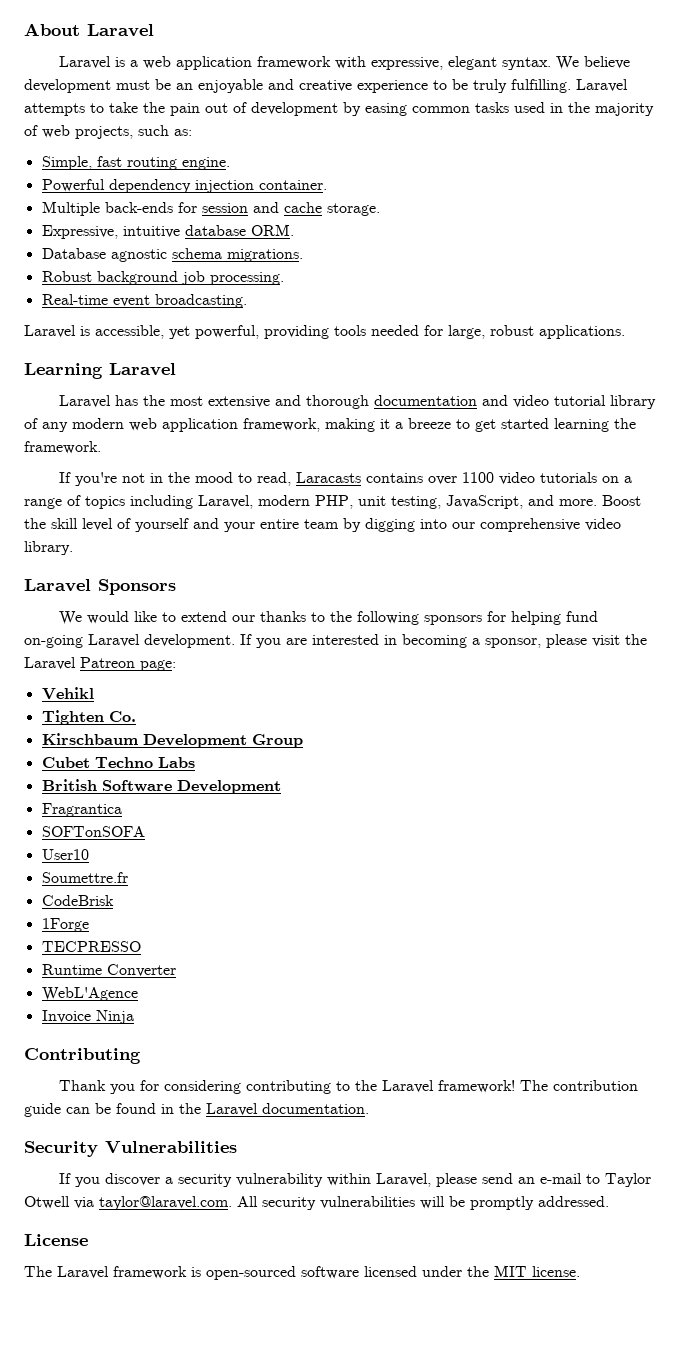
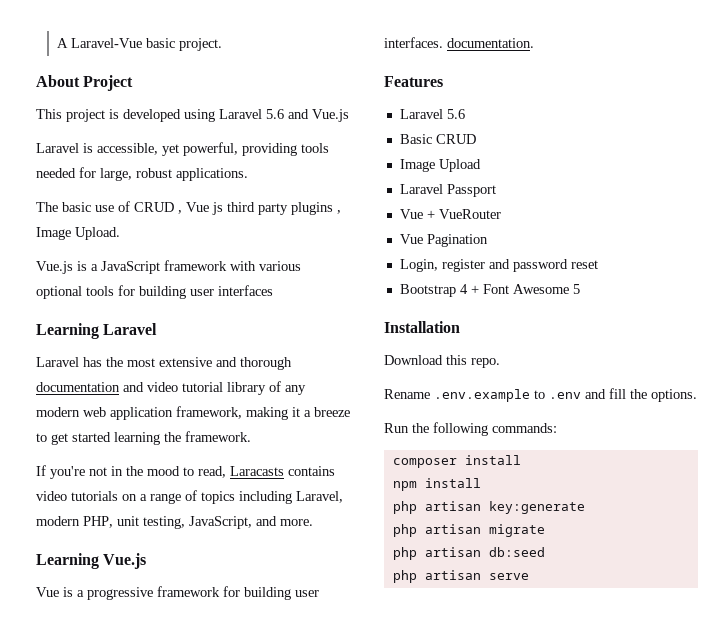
- About Laravel
- Laravel is a web application framework with expressive, elegant syntax. We believe development must be an enjoyable and creative experience to be truly fulfilling. Laravel attempts to take the pain out of development by easing common tasks used in the majority of web projects, such as:
- Simple, fast routing engine.
- Powerful dependency injection container.
- Multiple back-ends for session and cache storage.
- Expressive, intuitive database ORM.
- Database agnostic schema migrations.
- Robust background job processing.
- Real-time event broadcasting.
+ A Laravel-Vue basic project.
+ About Project
+ This project is developed using Laravel 5.6 and Vue.js
+ The basic use of CRUD , Vue js third party plugins , Image Upload.
+ Vue.js is a JavaScript framework with various optional tools for building user interfaces
- If you're not in the mood to read, Laracasts contains over 1100 video tutorials on a range of topics including Laravel, modern PHP, unit testing, JavaScript, and more. Boost the skill level of yourself and your entire team by digging into our comprehensive video library.
- Laravel Sponsors
- We would like to extend our thanks to the following sponsors for helping fund on-going Laravel development. If you are interested in becoming a sponsor, please visit the Laravel Patreon page:
- Vehikl
- Tighten Co.
- Kirschbaum Development Group
- Cubet Techno Labs
- British Software Development
- Fragrantica
- SOFTonSOFA
- User10
- Soumettre.fr
- CodeBrisk
- 1Forge
- TECPRESSO
- Runtime Converter
- WebL'Agence
- Invoice Ninja
- Contributing
- Thank you for considering contributing to the Laravel framework! The contribution guide can be found in the Laravel documentation.
- Security Vulnerabilities
- If you discover a security vulnerability within Laravel, please send an e-mail to Taylor Otwell via taylor@laravel.com. All security vulnerabilities will be promptly addressed.
- License
- The Laravel framework is open-sourced software licensed under the MIT license.
+ If you're not in the mood to read, Laracasts contains video tutorials on a range of topics including Laravel, modern PHP, unit testing, JavaScript, and more.
+ Learning Vue.js
+ Vue is a progressive framework for building user interfaces. documentation.
+ Features
+ Laravel 5.6
+ Basic CRUD
+ Image Upload
+ Laravel Passport
+ Vue + VueRouter
+ Vue Pagination
+ Login, register and password reset
+ Bootstrap 4 + Font Awesome 5
+ Installation
+ Download this repo.
+ Rename .env.example to .env and fill the options.
+ Run the following commands:
+ composer install
+ npm install
+ php artisan key:generate
+ php artisan migrate
+ php artisan db:seed
+ php artisan serve

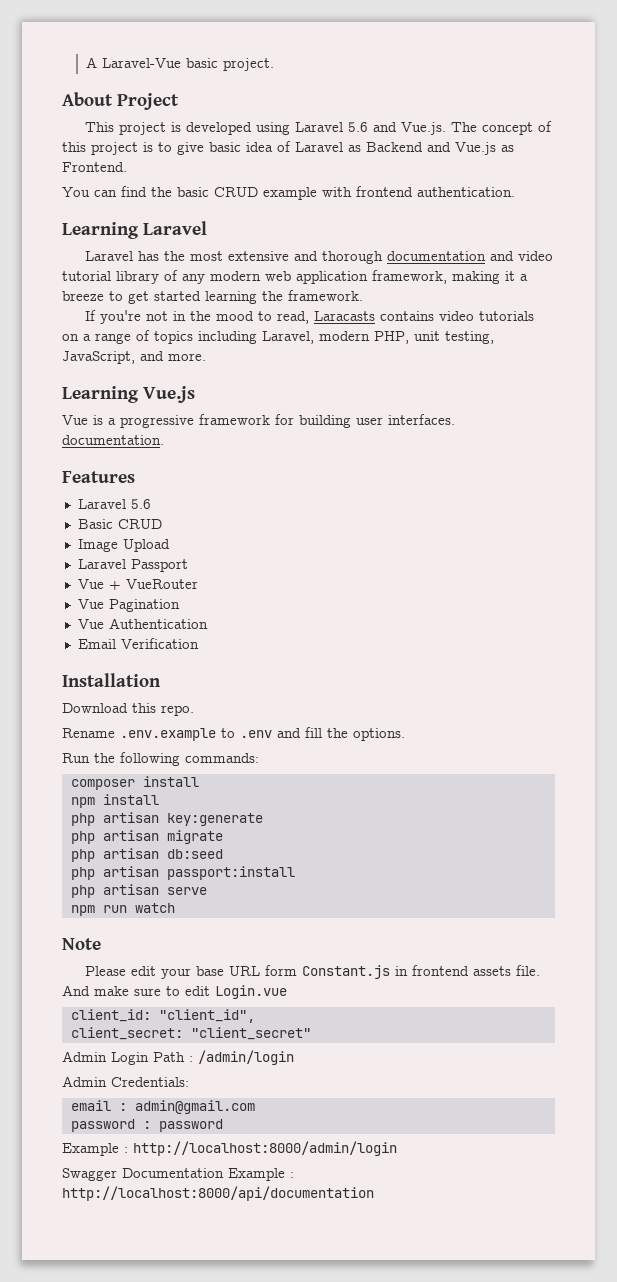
- This project is developed using Laravel 5.6 and Vue.js
- Laravel is accessible, yet powerful, providing tools needed for large, robust applications.
- The basic use of CRUD , Vue js third party plugins , Image Upload.
- Vue.js is a JavaScript framework with various optional tools for building user interfaces
+ This project is developed using Laravel 5.6 and Vue.js. The concept of this project is to give basic idea of Laravel as Backend and Vue.js as Frontend.
+ You can find the basic CRUD example with frontend authentication.
- Login, register and password reset
- Bootstrap 4 + Font Awesome 5
+ Vue Authentication
+ Email Verification
+ php artisan passport:install
+ npm run watch
+ Note
+ Please edit your base URL form Constant.js in frontend assets file. And make sure to edit Login.vue
+ client_id: "client_id",
+ client_secret: "client_secret"
+ Admin Login Path : /admin/login
+ Admin Credentials:
+ email : admin@gmail.com
+ password : password
+ Example : http://localhost:8000/admin/login
+ Swagger Documentation Example : http://localhost:8000/api/documentation

